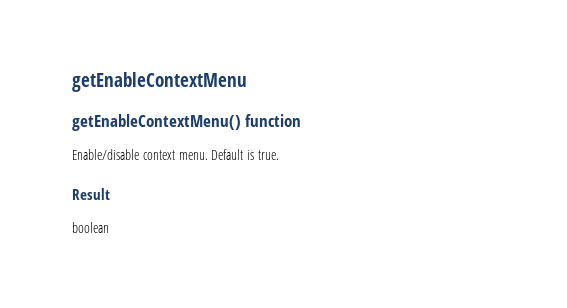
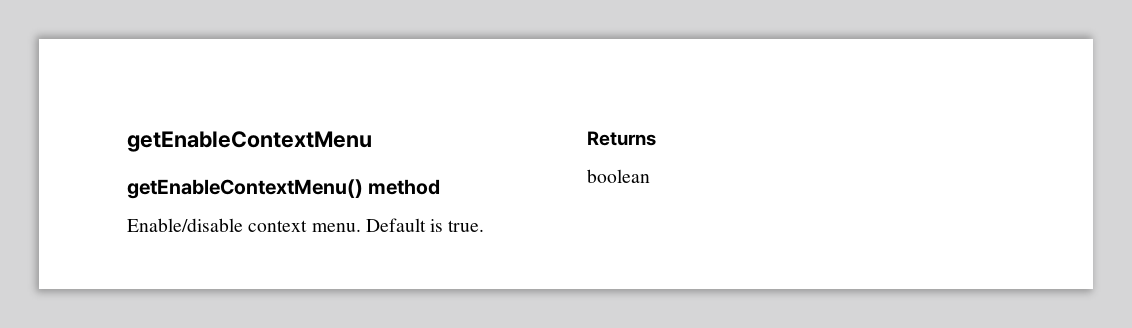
- getEnableContextMenu() function
+ getEnableContextMenu() method
- Result
+ Returns

